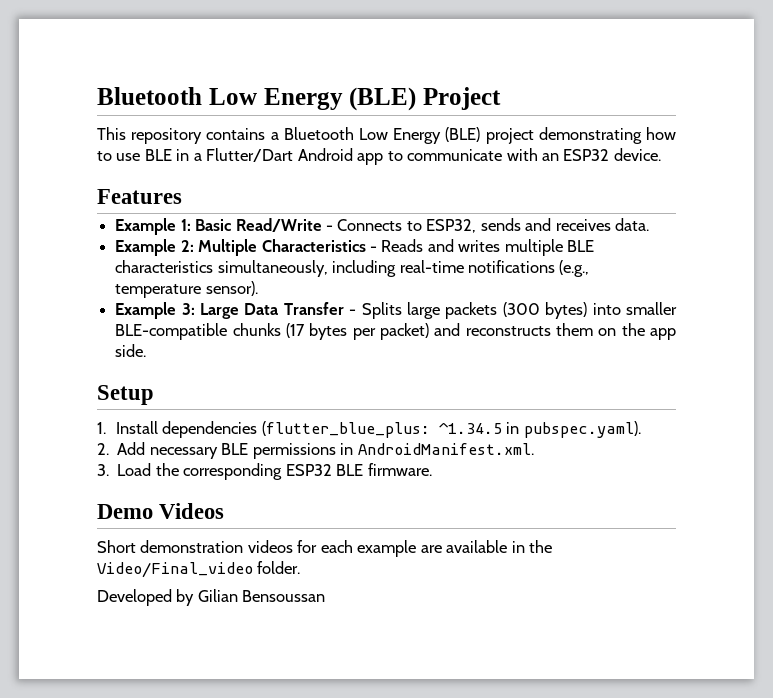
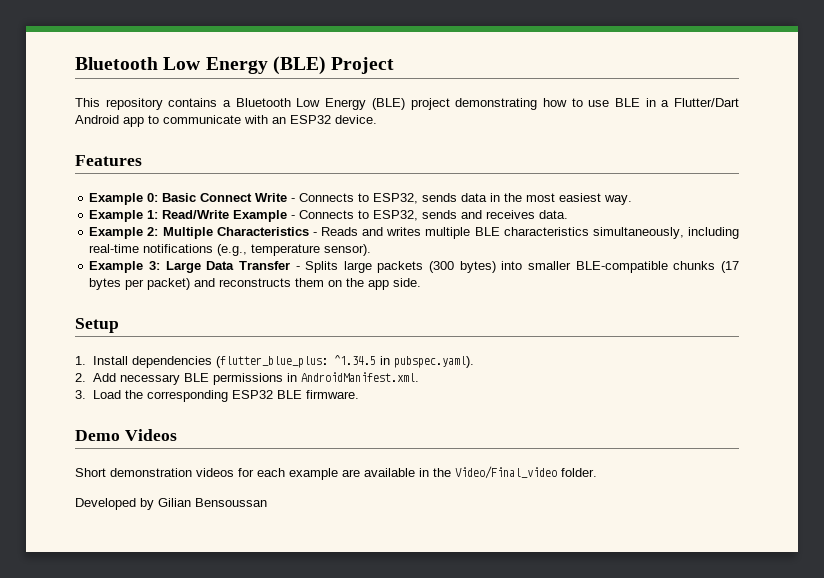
+ Example 0: Basic Connect Write - Connects to ESP32, sends data in the most easiest way.
- Example 1: Basic Read/Write - Connects to ESP32, sends and receives data.
+ Example 1: Read/Write Example - Connects to ESP32, sends and receives data.

